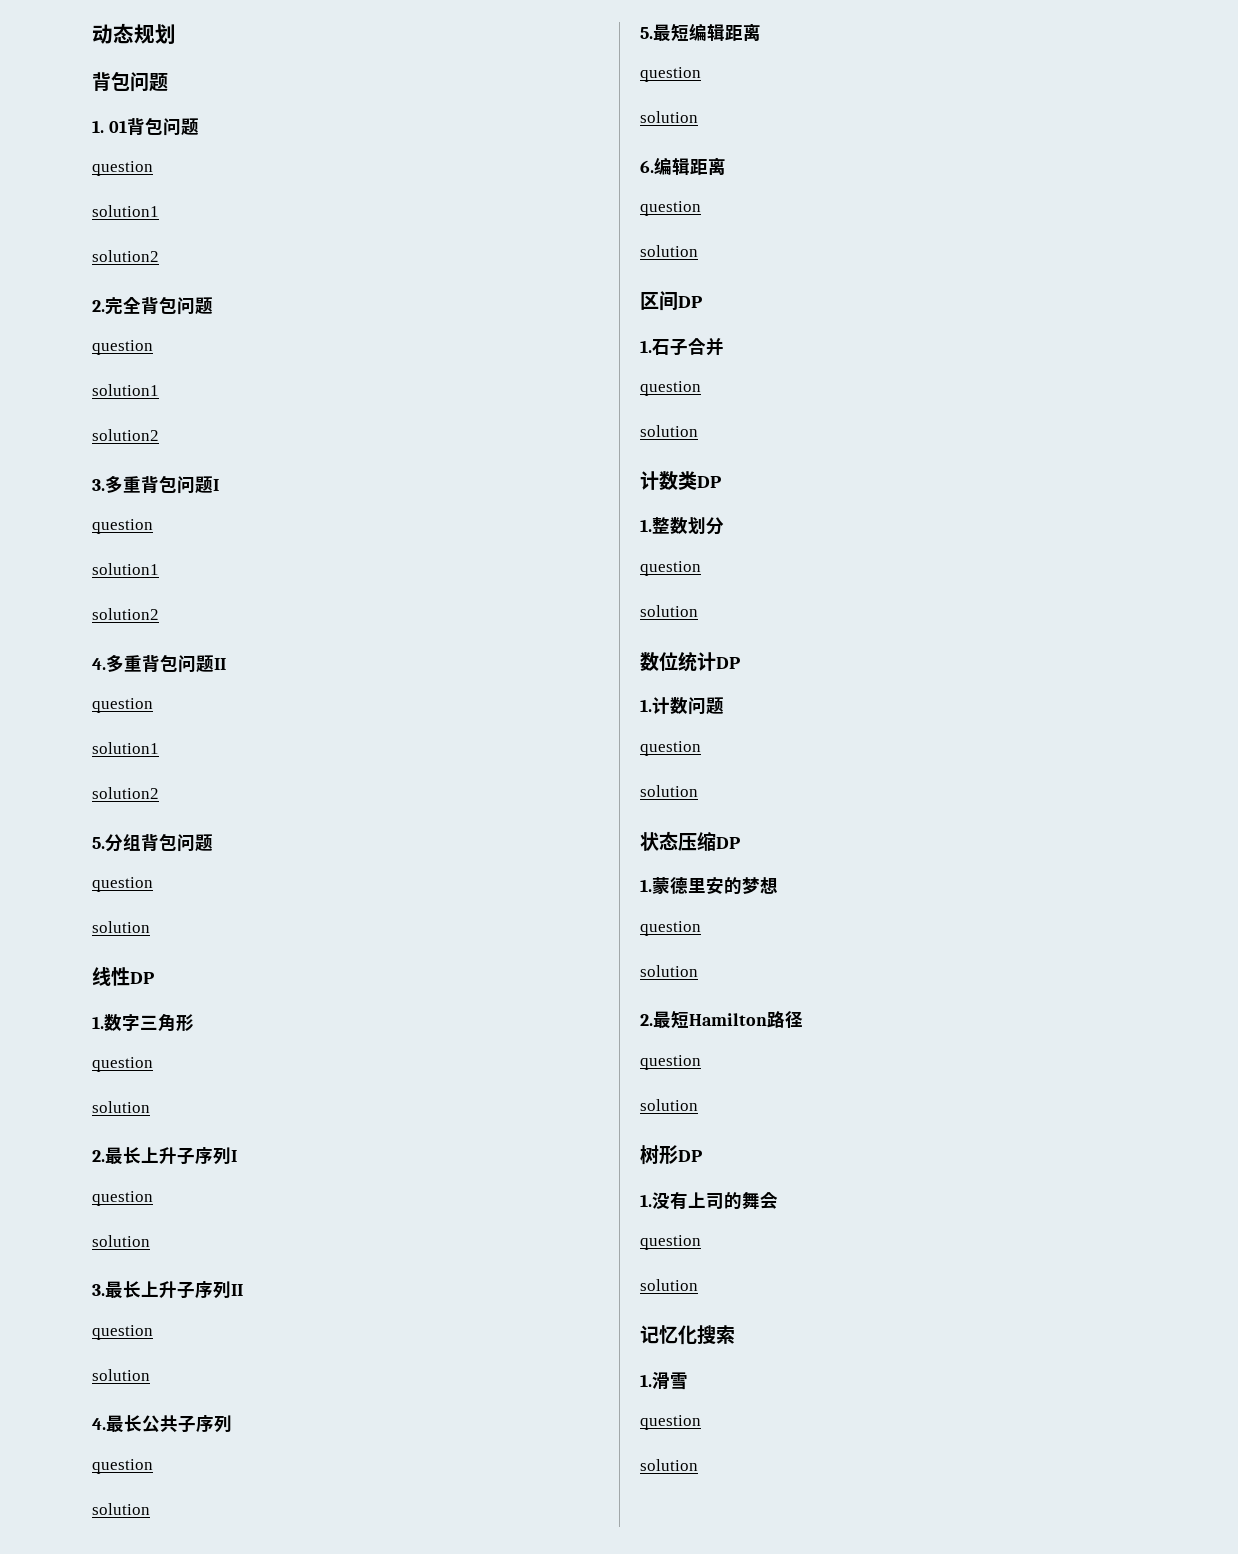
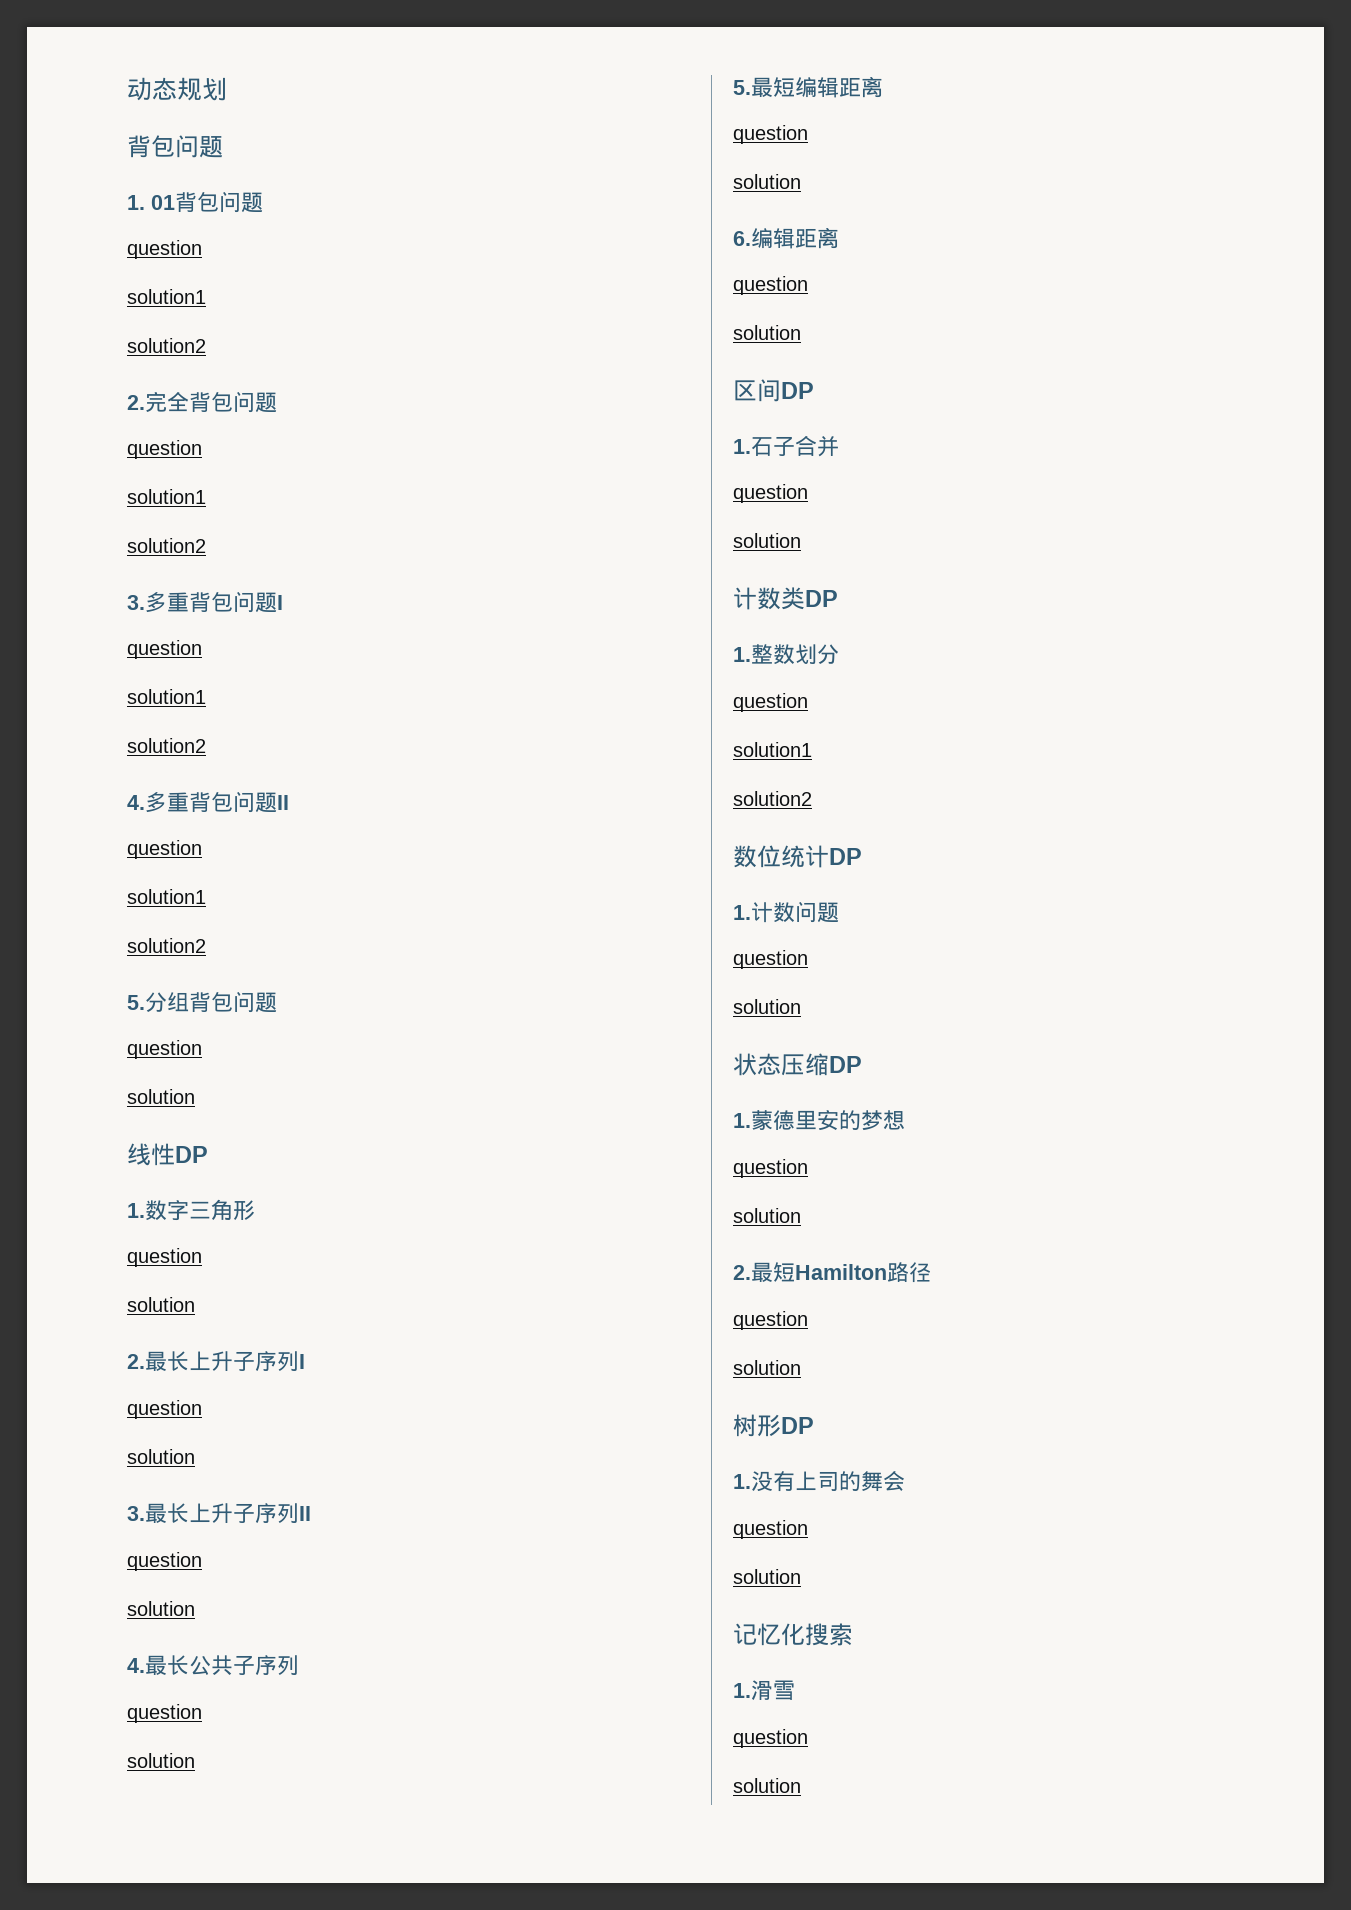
  1.整数划分
  question
- solution
+ solution1
+ solution2

